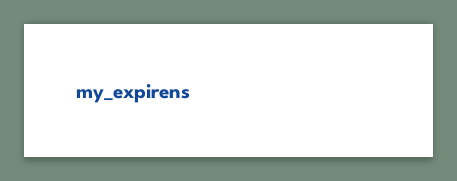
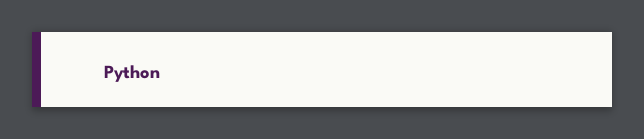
- my_expirens
+ Python

